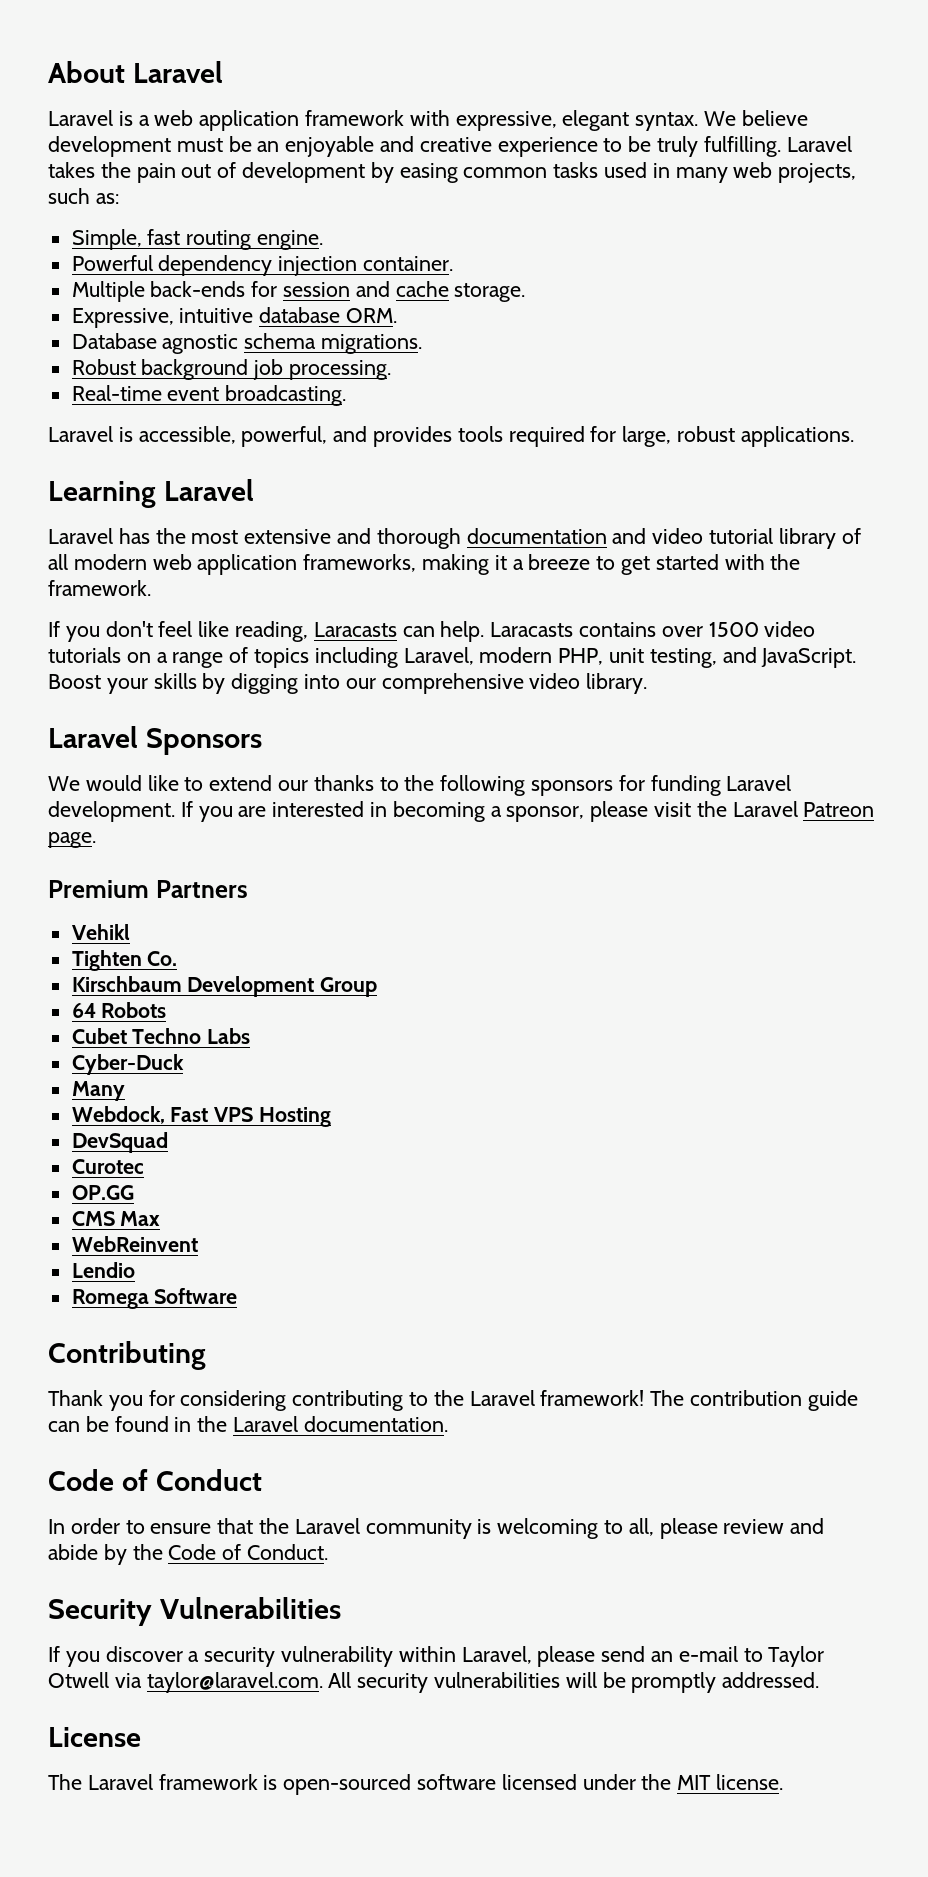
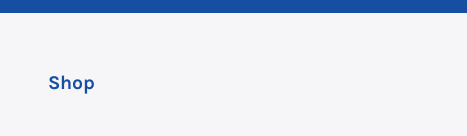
- About Laravel
- Laravel is a web application framework with expressive, elegant syntax. We believe development must be an enjoyable and creative experience to be truly fulfilling. Laravel takes the pain out of development by easing common tasks used in many web projects, such as:
- Simple, fast routing engine.
- Powerful dependency injection container.
- Multiple back-ends for session and cache storage.
- Expressive, intuitive database ORM.
- Database agnostic schema migrations.
- Robust background job processing.
- Real-time event broadcasting.
- Laravel is accessible, powerful, and provides tools required for large, robust applications.
- Learning Laravel
- Laravel has the most extensive and thorough documentation and video tutorial library of all modern web application frameworks, making it a breeze to get started with the framework.
- If you don't feel like reading, Laracasts can help. Laracasts contains over 1500 video tutorials on a range of topics including Laravel, modern PHP, unit testing, and JavaScript. Boost your skills by digging into our comprehensive video library.
- Laravel Sponsors
- We would like to extend our thanks to the following sponsors for funding Laravel development. If you are interested in becoming a sponsor, please visit the Laravel Patreon page.
- Premium Partners
- Vehikl
- Tighten Co.
- Kirschbaum Development Group
- 64 Robots
- Cubet Techno Labs
- Cyber-Duck
- Many
- Webdock, Fast VPS Hosting
- DevSquad
- Curotec
- OP.GG
- CMS Max
- WebReinvent
- Lendio
- Romega Software
- Contributing
- Thank you for considering contributing to the Laravel framework! The contribution guide can be found in the Laravel documentation.
- Code of Conduct
- In order to ensure that the Laravel community is welcoming to all, please review and abide by the Code of Conduct.
- Security Vulnerabilities
- If you discover a security vulnerability within Laravel, please send an e-mail to Taylor Otwell via taylor@laravel.com. All security vulnerabilities will be promptly addressed.
- License
- The Laravel framework is open-sourced software licensed under the MIT license.
+ Shop

